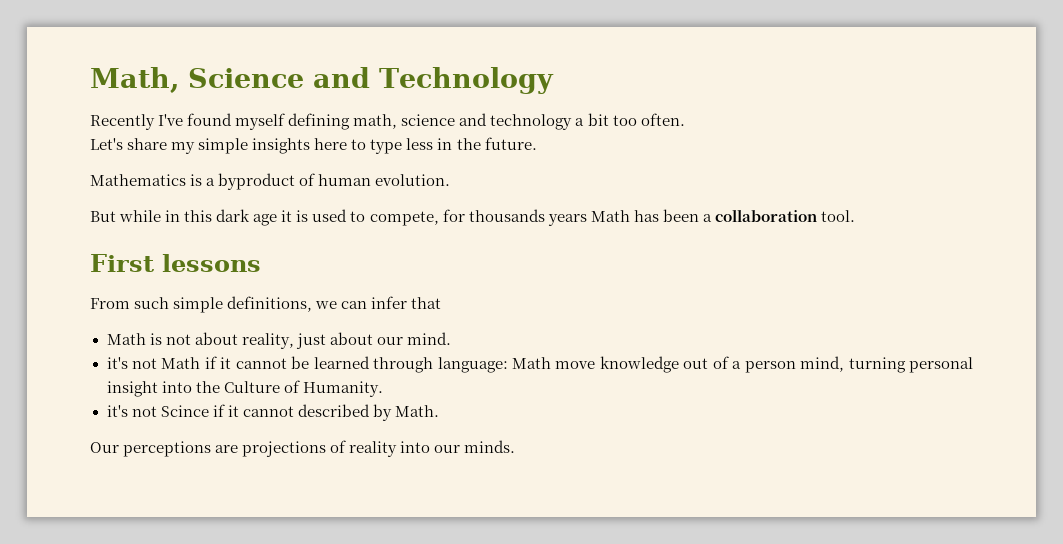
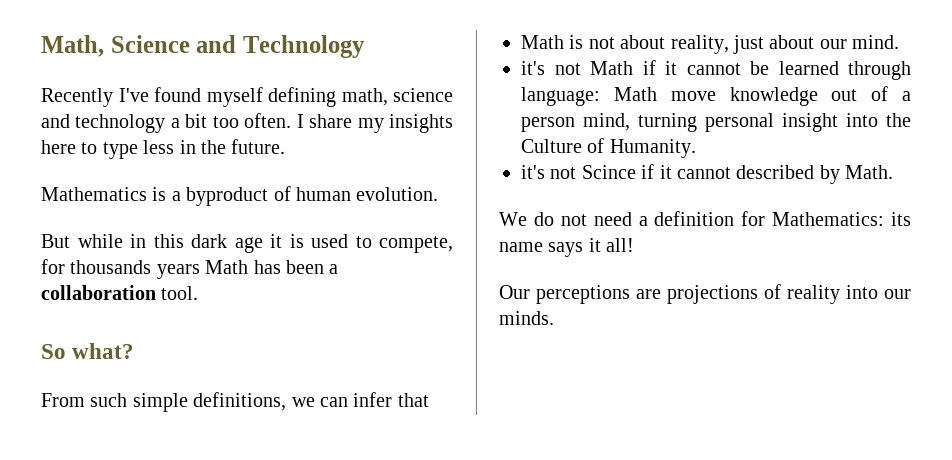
- Recently I've found myself defining math, science and technology a bit too often.
- Let's share my simple insights here to type less in the future.
+ Recently I've found myself defining math, science and technology a bit too often. I share my insights here to type less in the future.
- First lessons
+ So what?
+ We do not need a definition for Mathematics: its name says it all!

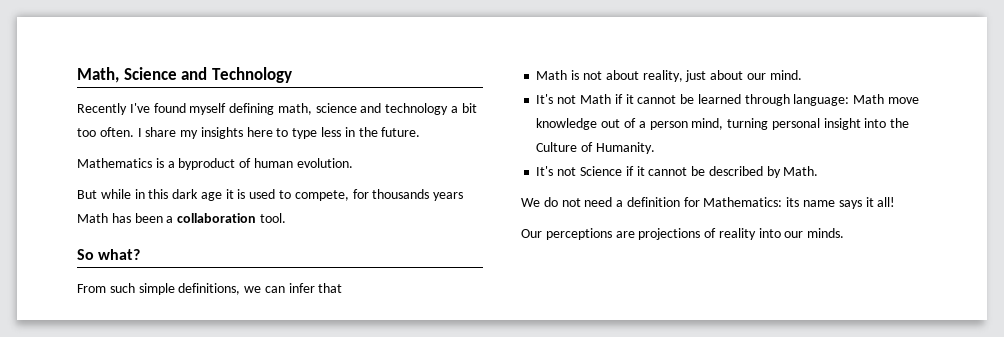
- it's not Math if it cannot be learned through language: Math move knowledge out of a person mind, turning personal insight into the Culture of Humanity.
+ It's not Math if it cannot be learned through language: Math move knowledge out of a person mind, turning personal insight into the Culture of Humanity.
- it's not Scince if it cannot described by Math.
+ It's not Science if it cannot be described by Math.

